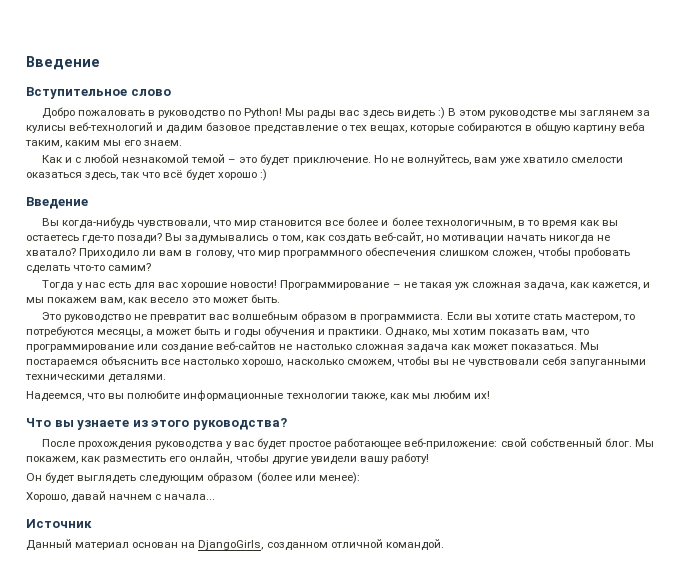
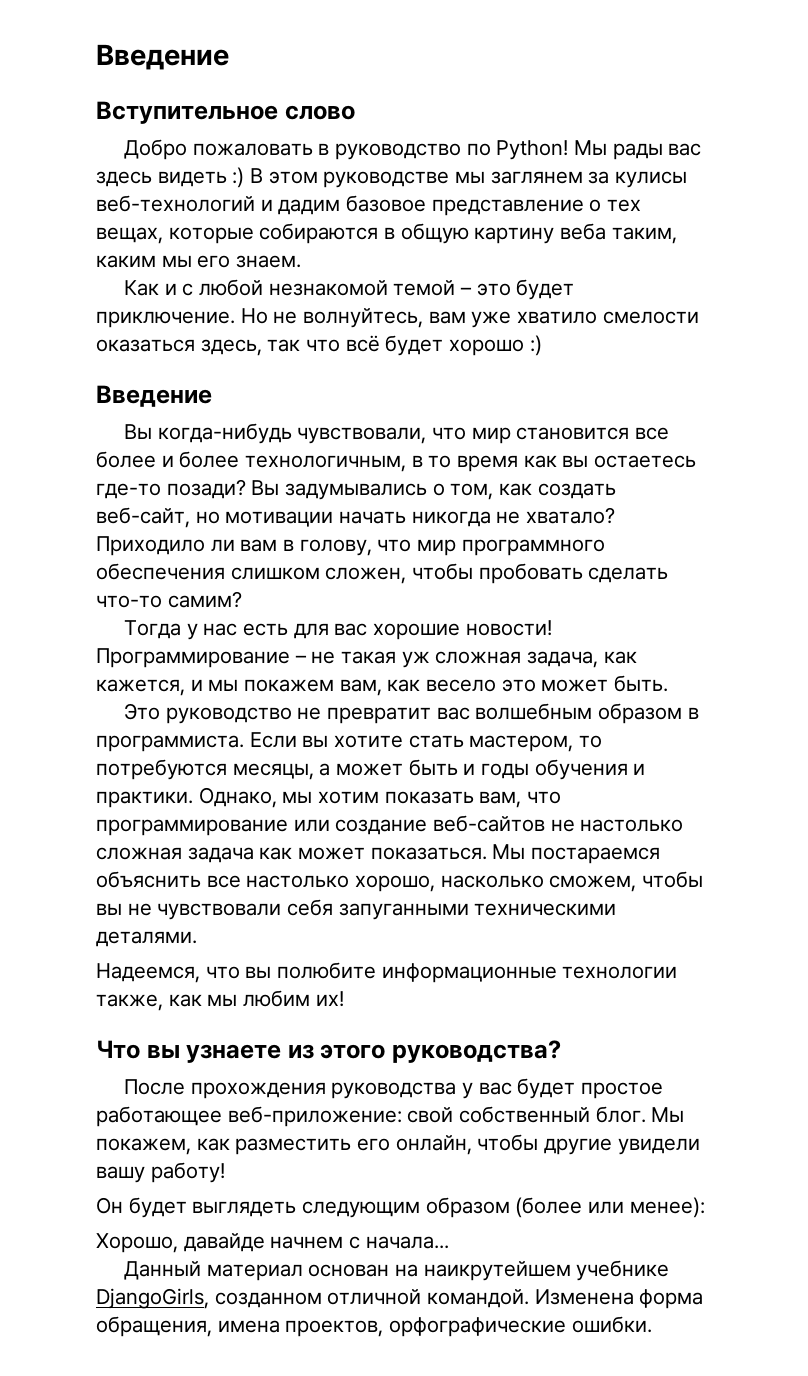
- Хорошо, давай начнем с начала...
+ Хорошо, давайде начнем с начала...
- Источник
- Данный материал основан на DjangoGirls, созданном отличной командой.
+ Данный материал основан на наикрутейшем учебнике DjangoGirls, созданном отличной командой.
+ Изменена форма обращения, имена проектов, орфографические ошибки.

